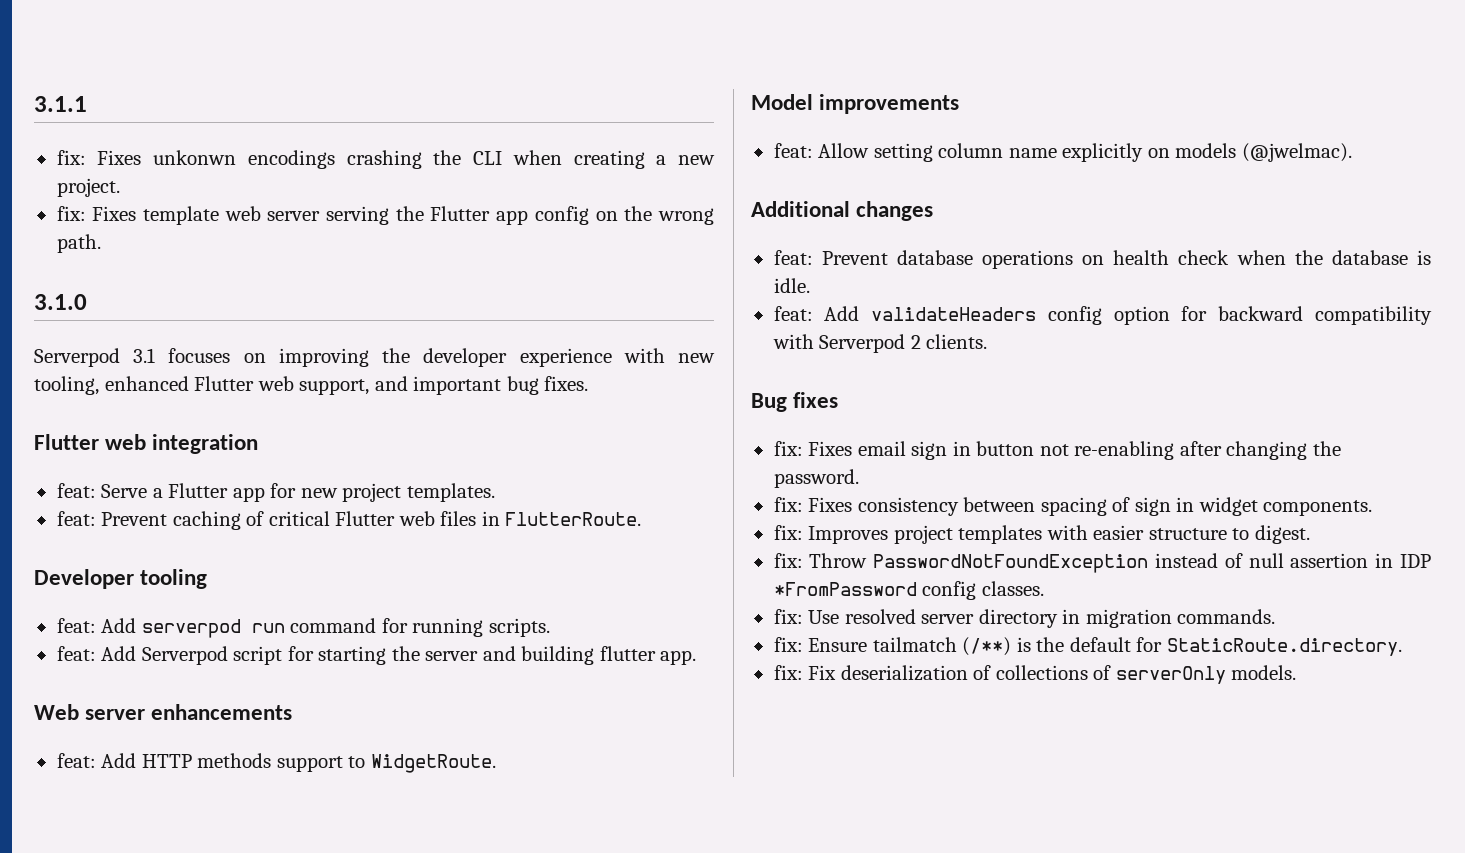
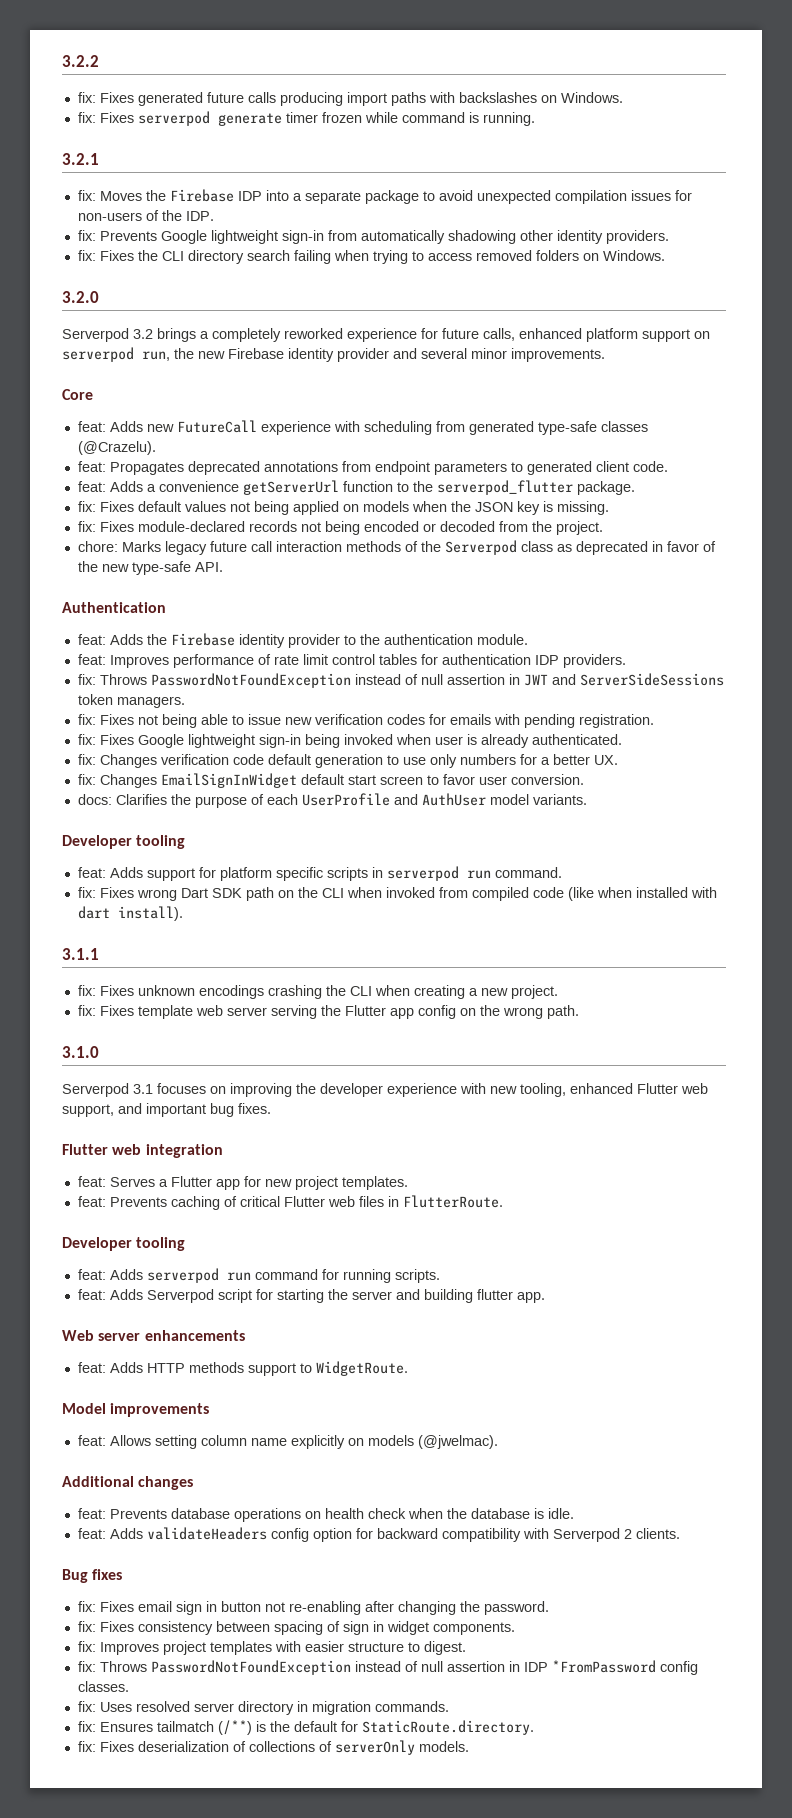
+ 3.2.2
+ fix: Fixes generated future calls producing import paths with backslashes on Windows.
+ fix: Fixes serverpod generate timer frozen while command is running.
+ 3.2.1
+ fix: Moves the Firebase IDP into a separate package to avoid unexpected compilation issues for non-users of the IDP.
+ fix: Prevents Google lightweight sign-in from automatically shadowing other identity providers.
+ fix: Fixes the CLI directory search failing when trying to access removed folders on Windows.
+ 3.2.0
+ Serverpod 3.2 brings a completely reworked experience for future calls, enhanced platform support on serverpod run, the new Firebase identity provider and several minor improvements.
+ Core
+ feat: Adds new FutureCall experience with scheduling from generated type-safe classes (@Crazelu).
+ feat: Propagates deprecated annotations from endpoint parameters to generated client code.
+ feat: Adds a convenience getServerUrl function to the serverpod_flutter package.
+ fix: Fixes default values not being applied on models when the JSON key is missing.
+ fix: Fixes module-declared records not being encoded or decoded from the project.
+ chore: Marks legacy future call interaction methods of the Serverpod class as deprecated in favor of the new type-safe API.
+ Authentication
+ feat: Adds the Firebase identity provider to the authentication module.
+ feat: Improves performance of rate limit control tables for authentication IDP providers.
+ fix: Throws PasswordNotFoundException instead of null assertion in JWT and ServerSideSessions token managers.
+ fix: Fixes not being able to issue new verification codes for emails with pending registration.
+ fix: Fixes Google lightweight sign-in being invoked when user is already authenticated.
+ fix: Changes verification code default generation to use only numbers for a better UX.
+ fix: Changes EmailSignInWidget default start screen to favor user conversion.
+ docs: Clarifies the purpose of each UserProfile and AuthUser model variants.
+ Developer tooling
+ feat: Adds support for platform specific scripts in serverpod run command.
+ fix: Fixes wrong Dart SDK path on the CLI when invoked from compiled code (like when installed with dart install).
- fix: Fixes unkonwn encodings crashing the CLI when creating a new project.
+ fix: Fixes unknown encodings crashing the CLI when creating a new project.
- feat: Serve a Flutter app for new project templates.
+ feat: Serves a Flutter app for new project templates.
- feat: Prevent caching of critical Flutter web files in FlutterRoute.
+ feat: Prevents caching of critical Flutter web files in FlutterRoute.
- feat: Add serverpod run command for running scripts.
+ feat: Adds serverpod run command for running scripts.
- feat: Add Serverpod script for starting the server and building flutter app.
+ feat: Adds Serverpod script for starting the server and building flutter app.
- feat: Add HTTP methods support to WidgetRoute.
+ feat: Adds HTTP methods support to WidgetRoute.
- feat: Allow setting column name explicitly on models (@jwelmac).
+ feat: Allows setting column name explicitly on models (@jwelmac).
- feat: Prevent database operations on health check when the database is idle.
+ feat: Prevents database operations on health check when the database is idle.
- feat: Add validateHeaders config option for backward compatibility with Serverpod 2 clients.
+ feat: Adds validateHeaders config option for backward compatibility with Serverpod 2 clients.
- fix: Throw PasswordNotFoundException instead of null assertion in IDP *FromPassword config classes.
+ fix: Throws PasswordNotFoundException instead of null assertion in IDP *FromPassword config classes.
- fix: Use resolved server directory in migration commands.
+ fix: Uses resolved server directory in migration commands.
- fix: Ensure tailmatch (/**) is the default for StaticRoute.directory.
+ fix: Ensures tailmatch (/**) is the default for StaticRoute.directory.
- fix: Fix deserialization of collections of serverOnly models.
+ fix: Fixes deserialization of collections of serverOnly models.

